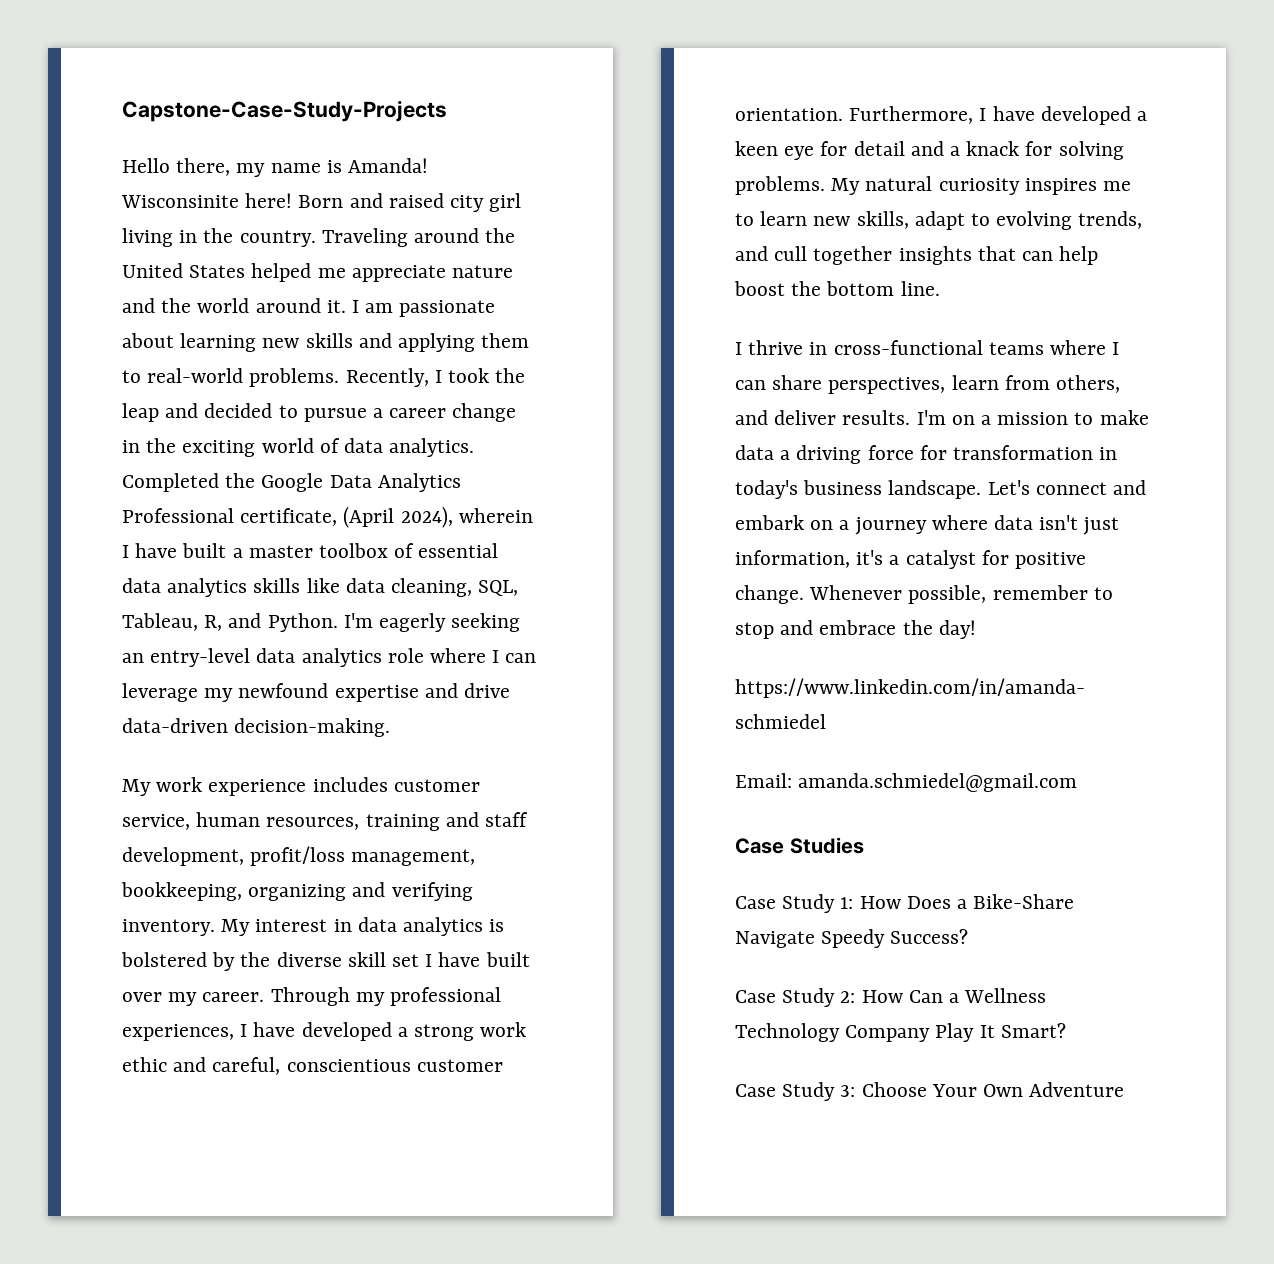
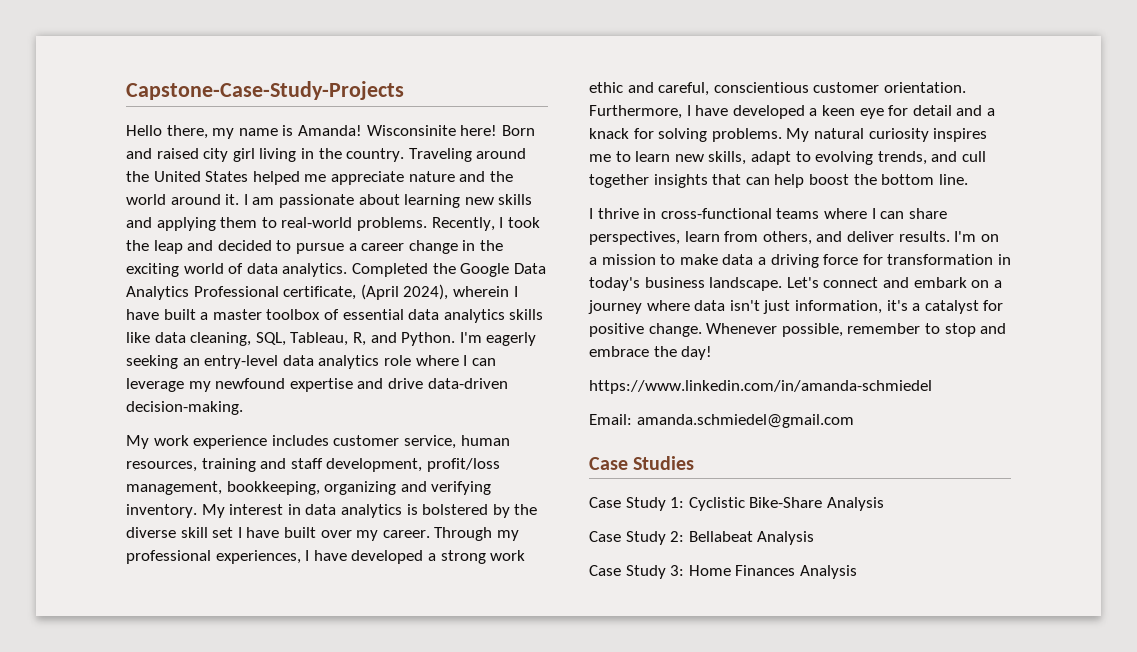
- Case Study 1: How Does a Bike-Share Navigate Speedy Success?
- Case Study 2: How Can a Wellness Technology Company Play It Smart?
+ Case Study 1: Cyclistic Bike-Share Analysis
+ Case Study 2: Bellabeat Analysis
- Case Study 3: Choose Your Own Adventure
+ Case Study 3: Home Finances Analysis

